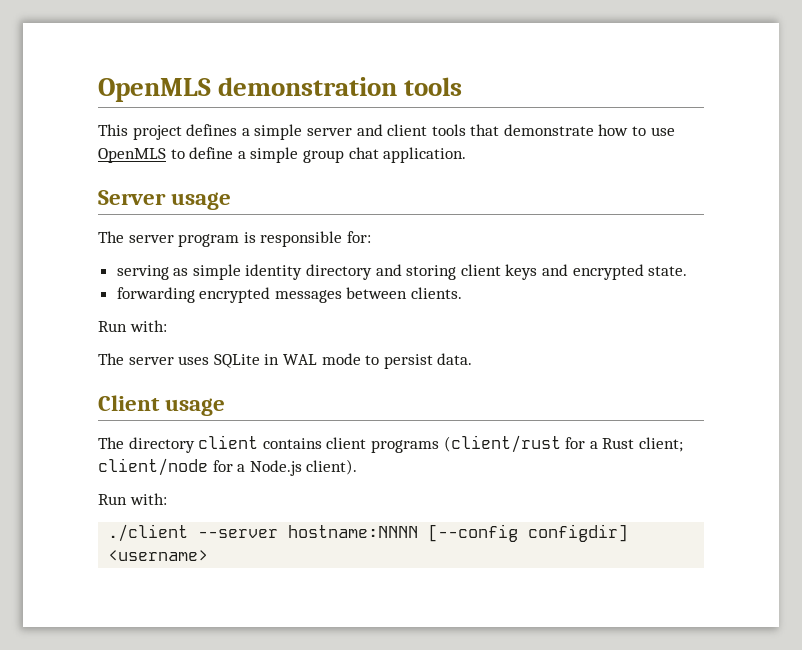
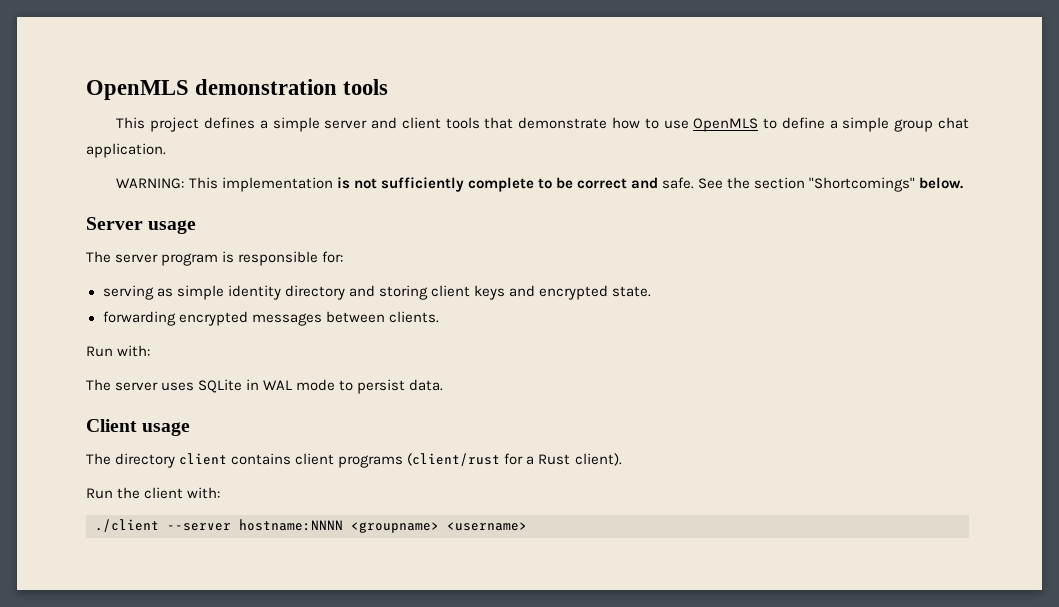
+ WARNING: This implementation is not sufficiently complete to be correct and safe. See the section "Shortcomings" below.
- The directory client contains client programs (client/rust for a Rust client; client/node for a Node.js client).
- Run with:
+ The directory client contains client programs (client/rust for a Rust client).
+ Run the client with:
- ./client --server hostname:NNNN [--config configdir] <username>
+ ./client --server hostname:NNNN <groupname> <username>

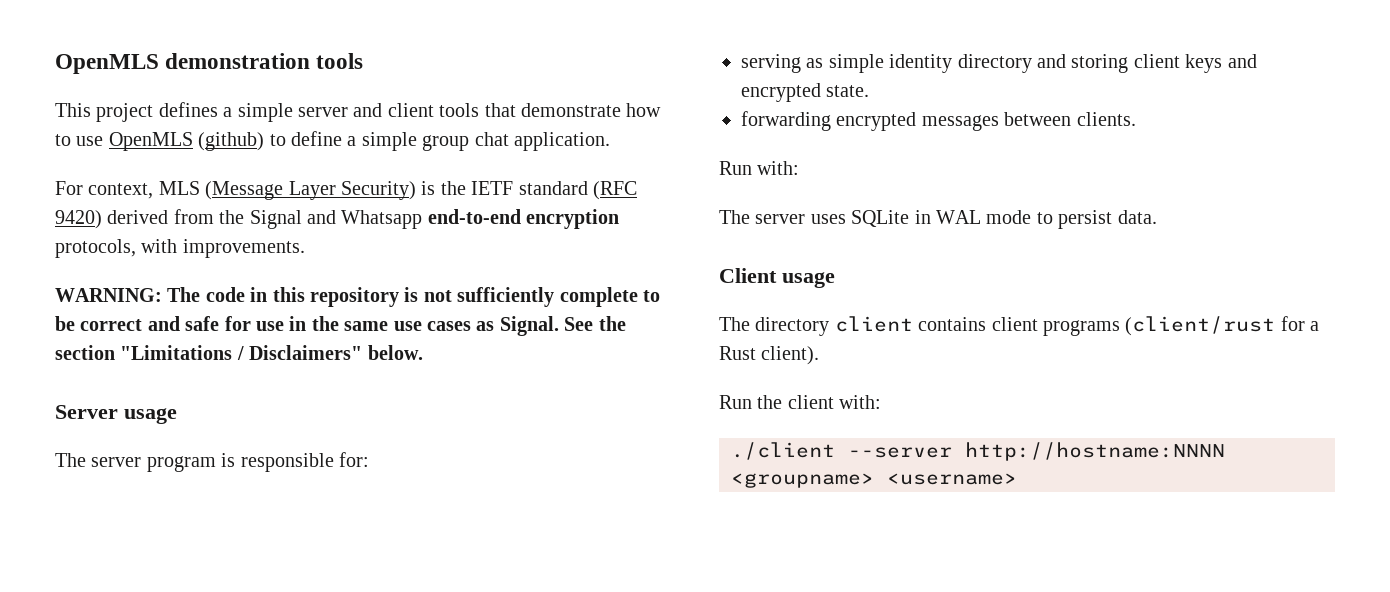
- This project defines a simple server and client tools that demonstrate how to use OpenMLS to define a simple group chat application.
+ This project defines a simple server and client tools that demonstrate how to use OpenMLS (github) to define a simple group chat application.
- WARNING: This implementation is not sufficiently complete to be correct and safe. See the section "Shortcomings" below.
+ For context, MLS (Message Layer Security) is the IETF standard (RFC 9420) derived from the Signal and Whatsapp end-to-end encryption protocols, with improvements.
+ WARNING: The code in this repository is not sufficiently complete to be correct and safe for use in the same use cases as Signal. See the section "Limitations / Disclaimers" below.
- ./client --server hostname:NNNN <groupname> <username>
+ ./client --server http://hostname:NNNN <groupname> <username>

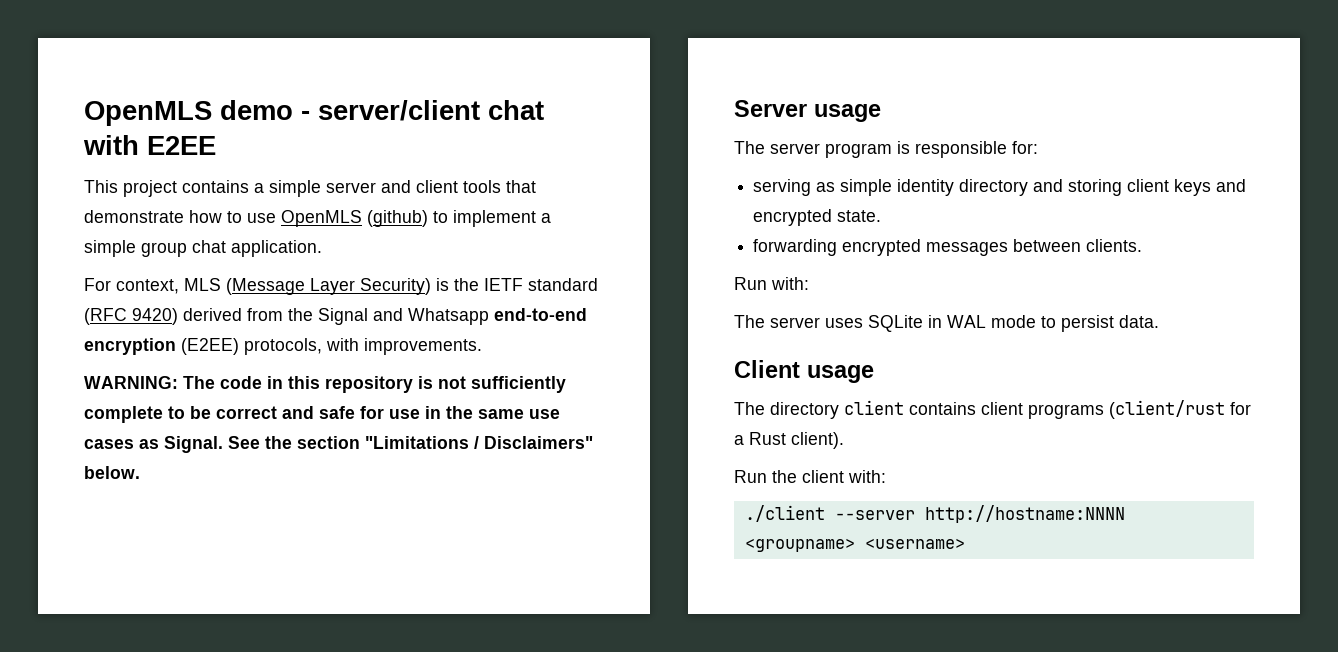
- OpenMLS demonstration tools
+ OpenMLS demo - server/client chat with E2EE
- This project defines a simple server and client tools that demonstrate how to use OpenMLS (github) to define a simple group chat application.
+ This project contains a simple server and client tools that demonstrate how to use OpenMLS (github) to implement a simple group chat application.
- For context, MLS (Message Layer Security) is the IETF standard (RFC 9420) derived from the Signal and Whatsapp end-to-end encryption protocols, with improvements.
+ For context, MLS (Message Layer Security) is the IETF standard (RFC 9420) derived from the Signal and Whatsapp end-to-end encryption (E2EE) protocols, with improvements.

